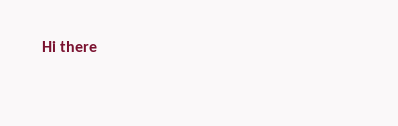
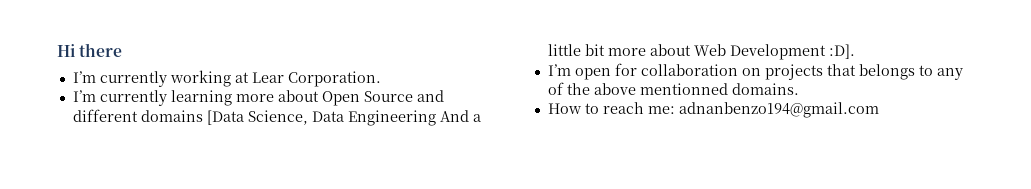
+ I’m currently working at Lear Corporation.
+ I’m currently learning more about Open Source and different domains [Data Science, Data Engineering And a little bit more about Web Development :D].
+ I’m open for collaboration on projects that belongs to any of the above mentionned domains.
+ How to reach me: adnanbenzo194@gmail.com

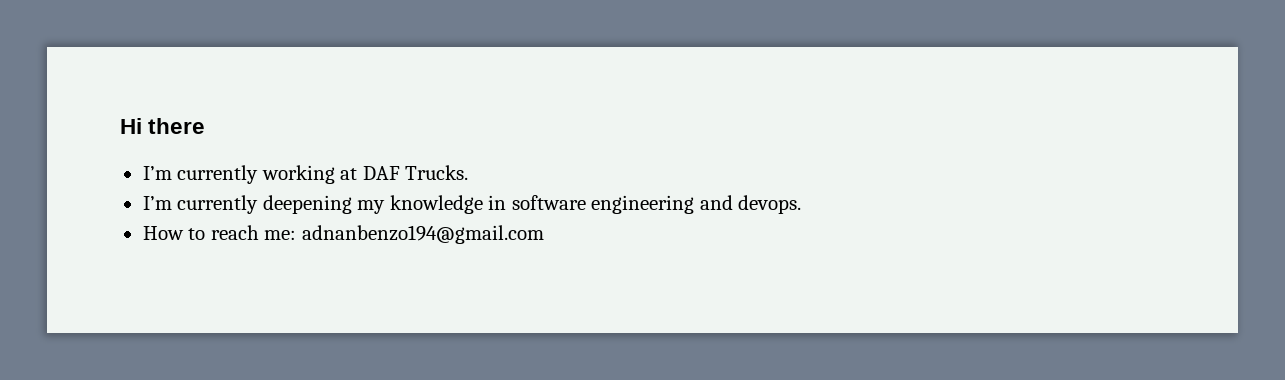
- I’m currently working at Lear Corporation.
- I’m currently learning more about Open Source and different domains [Data Science, Data Engineering And a little bit more about Web Development :D].
- I’m open for collaboration on projects that belongs to any of the above mentionned domains.
+ I’m currently working at DAF Trucks.
+ I’m currently deepening my knowledge in software engineering and devops.

